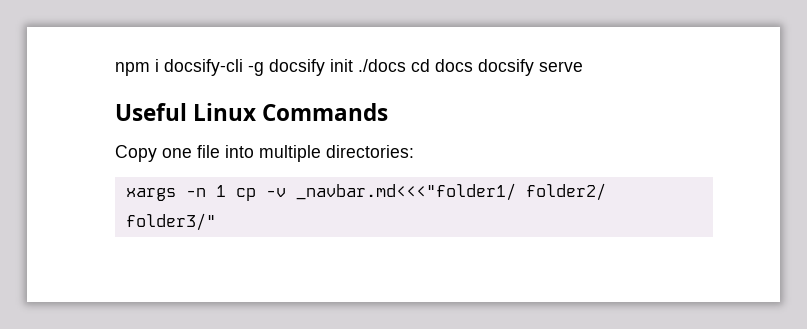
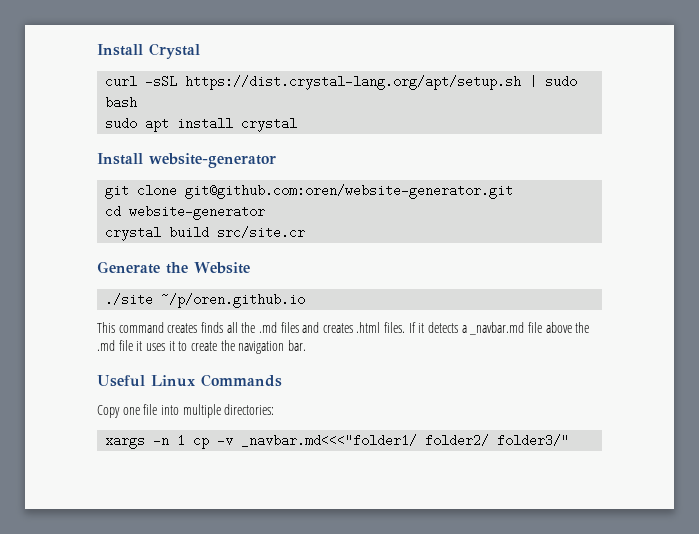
- npm i docsify-cli -g docsify init ./docs cd docs docsify serve
+ Install Crystal
+ curl -sSL https://dist.crystal-lang.org/apt/setup.sh | sudo bash
+ sudo apt install crystal
+ Install website-generator
+ git clone git@github.com:oren/website-generator.git
+ cd website-generator
+ crystal build src/site.cr
+ Generate the Website
+ ./site ~/p/oren.github.io
+ This command creates finds all the .md files and creates .html files. If it detects a _navbar.md file above the .md file it uses it to create the navigation bar.

